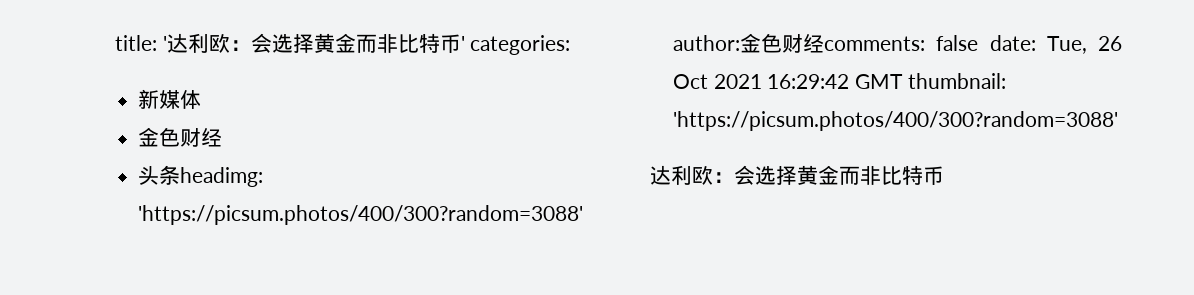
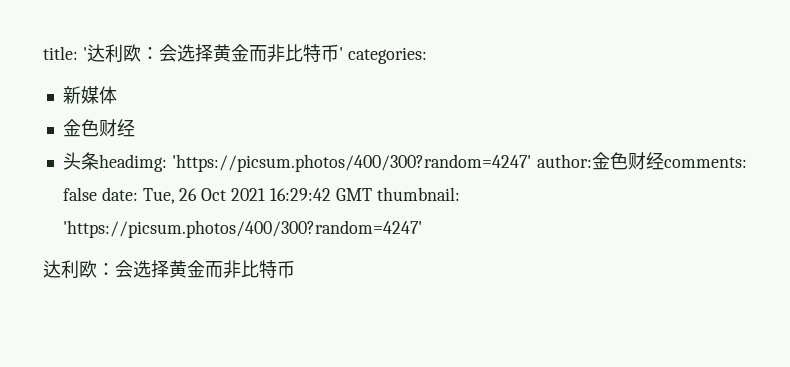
- 头条headimg: 'https://picsum.photos/400/300?random=3088' author:金色财经comments: false date: Tue, 26 Oct 2021 16:29:42 GMT thumbnail: 'https://picsum.photos/400/300?random=3088'
+ 头条headimg: 'https://picsum.photos/400/300?random=4247' author:金色财经comments: false date: Tue, 26 Oct 2021 16:29:42 GMT thumbnail: 'https://picsum.photos/400/300?random=4247'

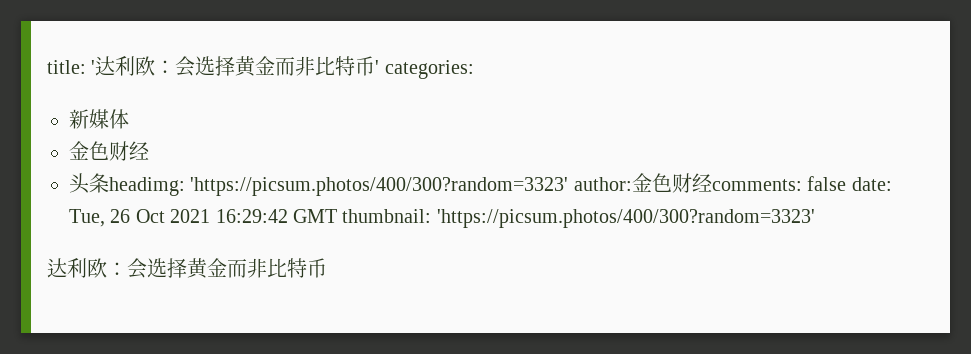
- 头条headimg: 'https://picsum.photos/400/300?random=4247' author:金色财经comments: false date: Tue, 26 Oct 2021 16:29:42 GMT thumbnail: 'https://picsum.photos/400/300?random=4247'
+ 头条headimg: 'https://picsum.photos/400/300?random=3323' author:金色财经comments: false date: Tue, 26 Oct 2021 16:29:42 GMT thumbnail: 'https://picsum.photos/400/300?random=3323'

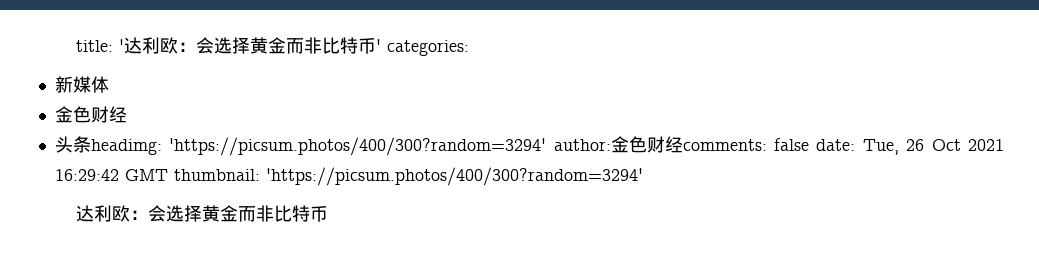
- 头条headimg: 'https://picsum.photos/400/300?random=3323' author:金色财经comments: false date: Tue, 26 Oct 2021 16:29:42 GMT thumbnail: 'https://picsum.photos/400/300?random=3323'
+ 头条headimg: 'https://picsum.photos/400/300?random=3294' author:金色财经comments: false date: Tue, 26 Oct 2021 16:29:42 GMT thumbnail: 'https://picsum.photos/400/300?random=3294'

